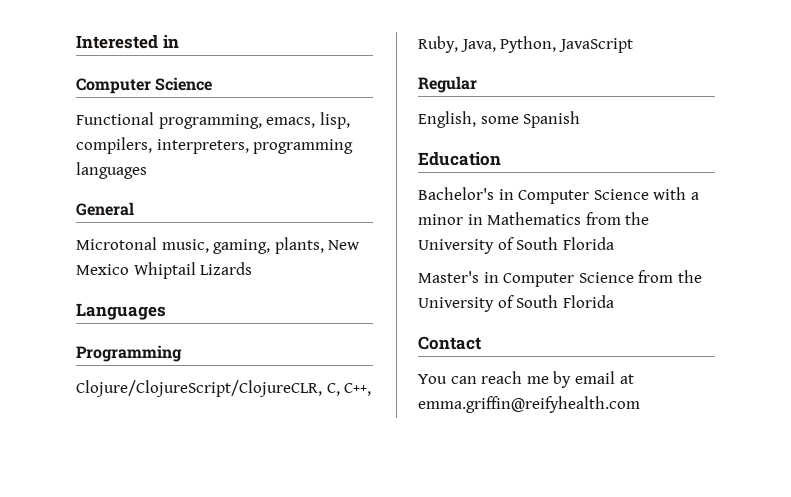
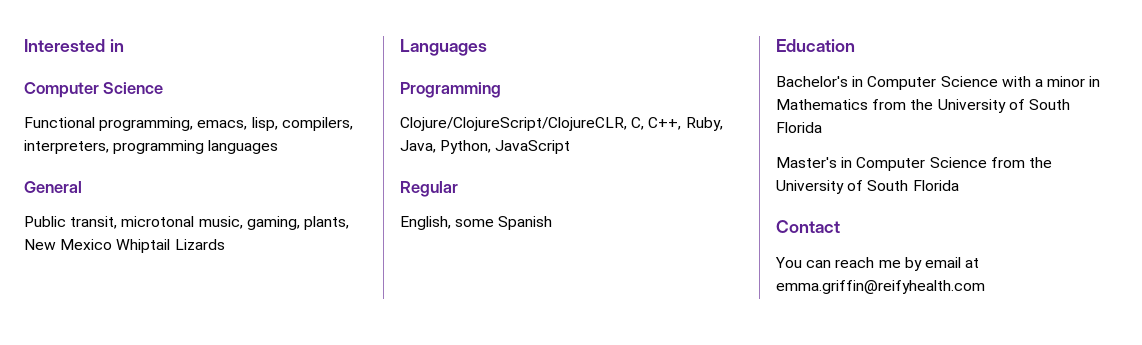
- Microtonal music, gaming, plants, New Mexico Whiptail Lizards
+ Public transit, microtonal music, gaming, plants, New Mexico Whiptail Lizards

